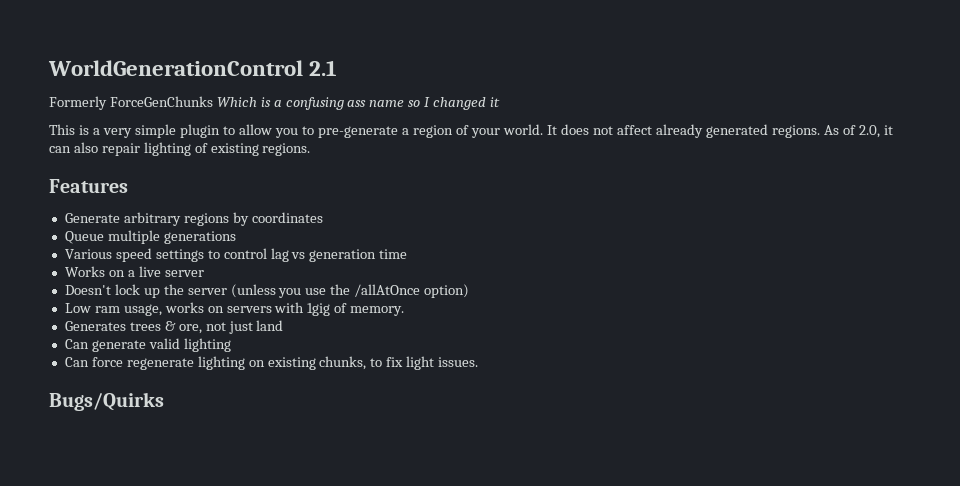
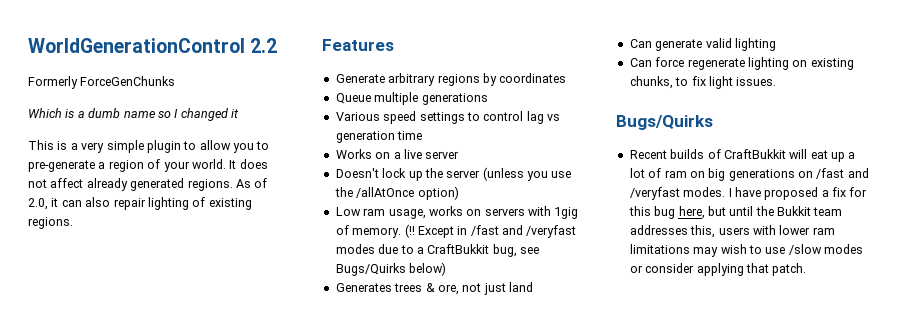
- WorldGenerationControl 2.1
+ WorldGenerationControl 2.2
- Formerly ForceGenChunks Which is a confusing ass name so I changed it
+ Formerly ForceGenChunks
+ Which is a dumb name so I changed it
+ (!! Except in /fast and /veryfast modes due to a CraftBukkit bug, see Bugs/Quirks below)
+ Recent builds of CraftBukkit will eat up a lot of ram on big generations on /fast and /veryfast modes. I have proposed a fix for this bug here, but until the Bukkit team addresses this, users with lower ram limitations may wish to use /slow modes or consider applying that patch.

